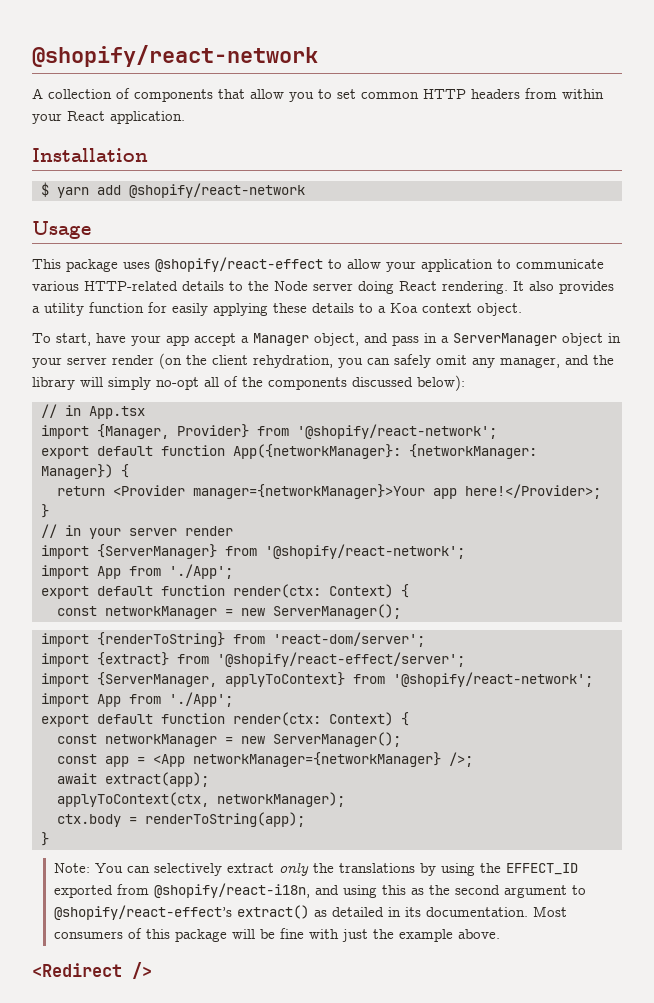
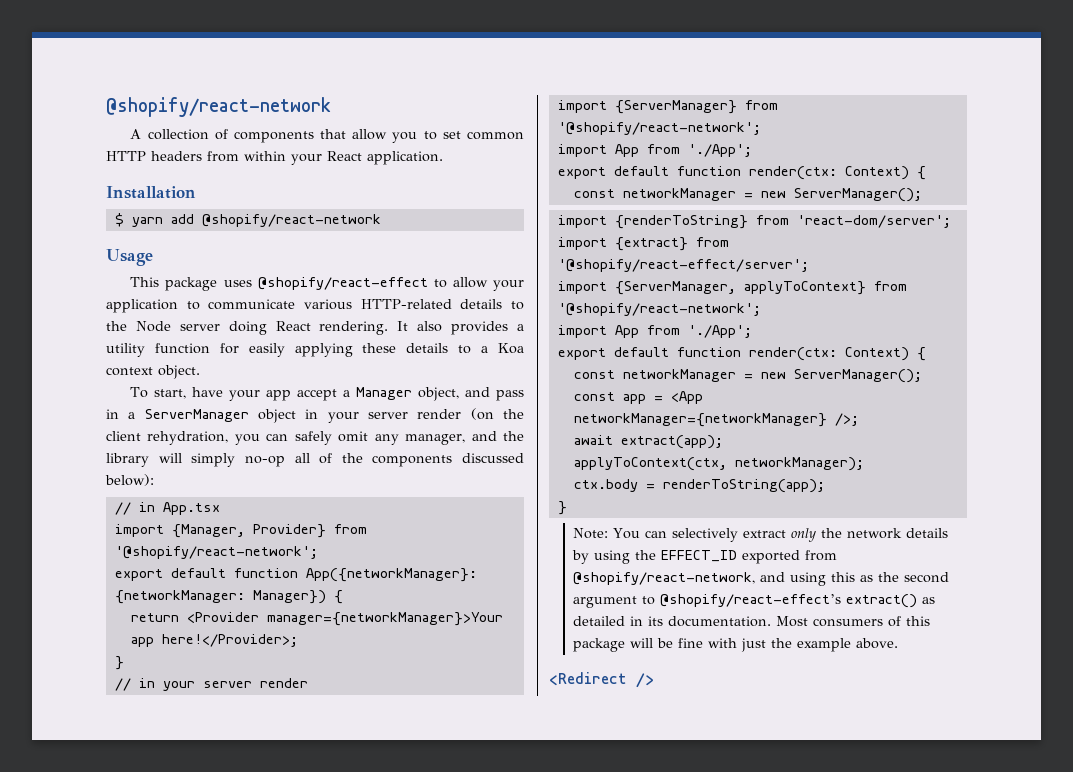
- To start, have your app accept a Manager object, and pass in a ServerManager object in your server render (on the client rehydration, you can safely omit any manager, and the library will simply no-opt all of the components discussed below):
+ To start, have your app accept a Manager object, and pass in a ServerManager object in your server render (on the client rehydration, you can safely omit any manager, and the library will simply no-op all of the components discussed below):
- Note: You can selectively extract only the translations by using the EFFECT_ID exported from @shopify/react-i18n, and using this as the second argument to @shopify/react-effect’s extract() as detailed in its documentation.
+ Note: You can selectively extract only the network details by using the EFFECT_ID exported from @shopify/react-network, and using this as the second argument to @shopify/react-effect’s extract() as detailed in its documentation.

